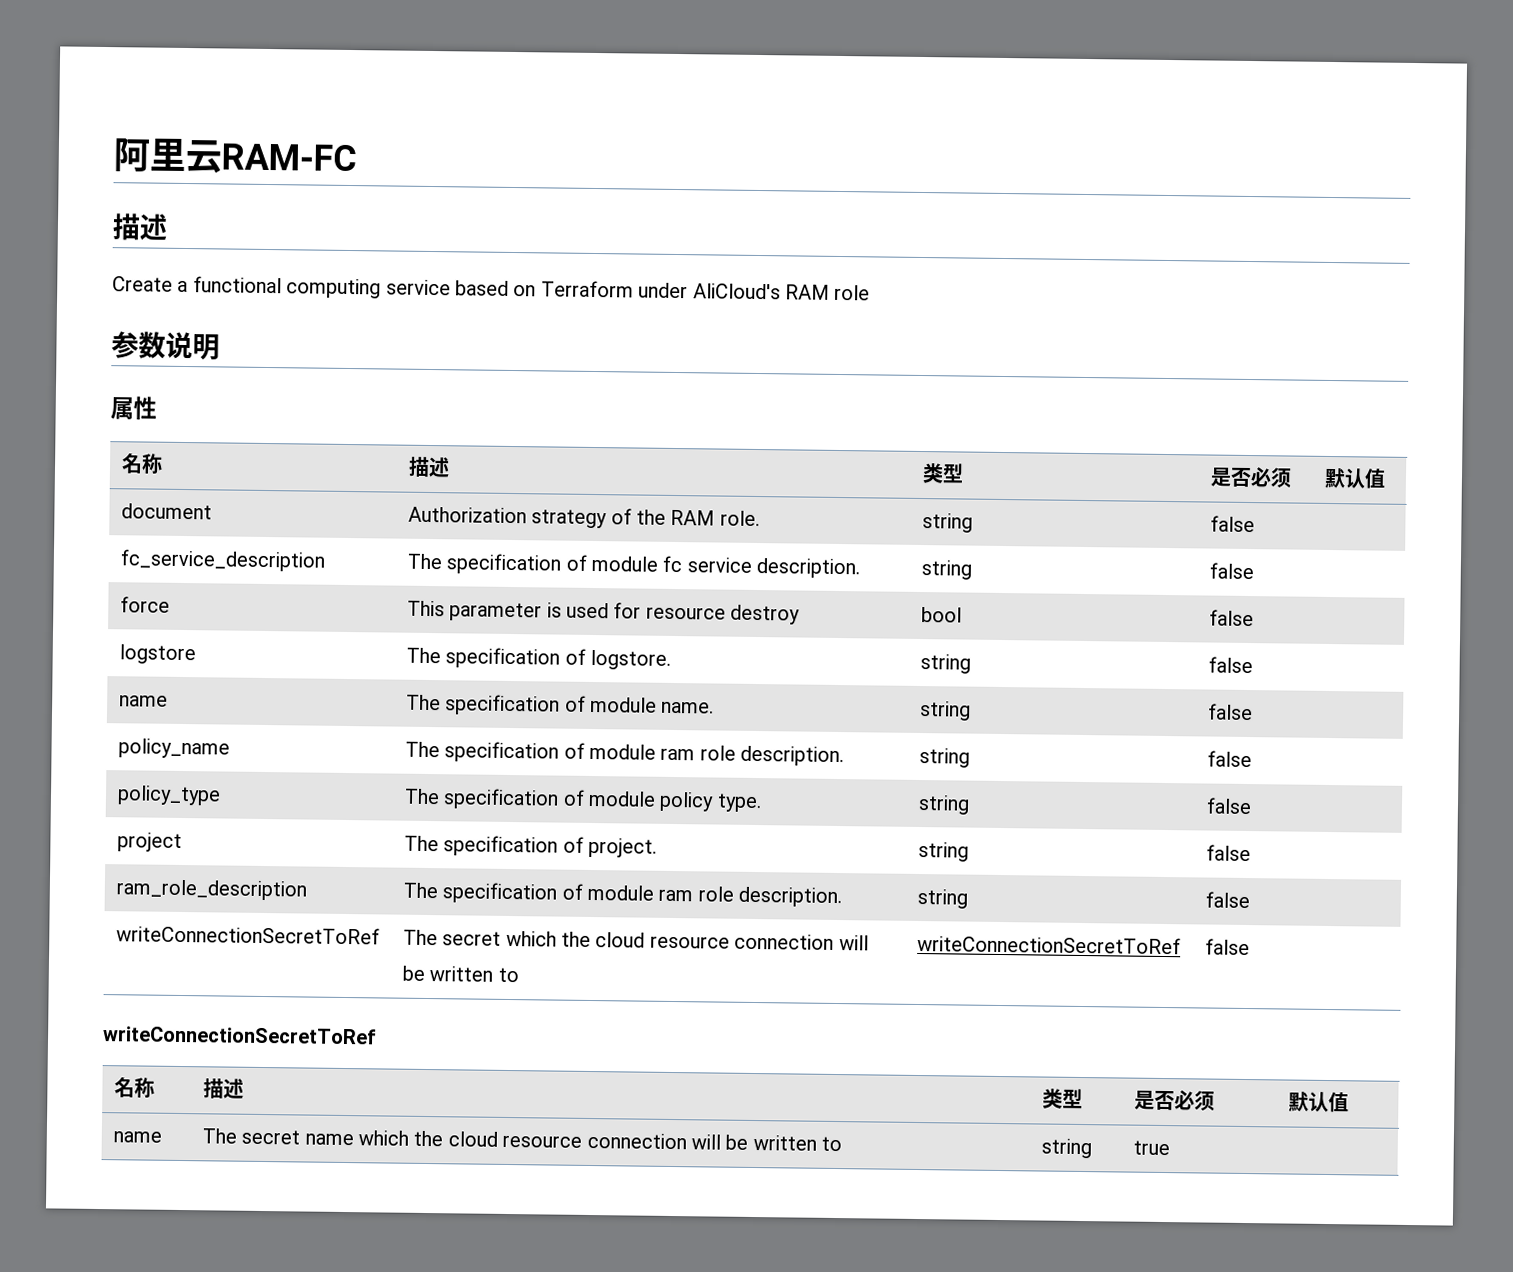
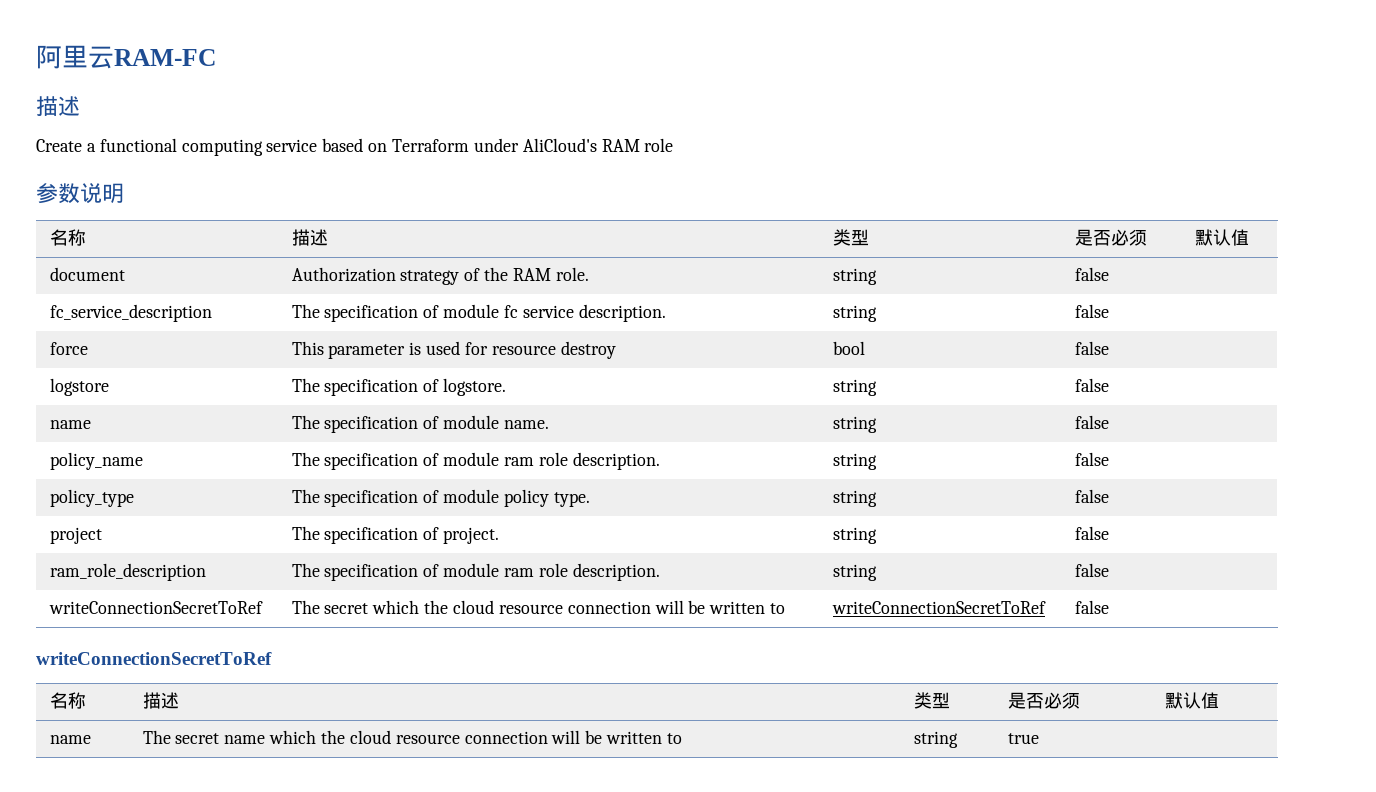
- 属性

